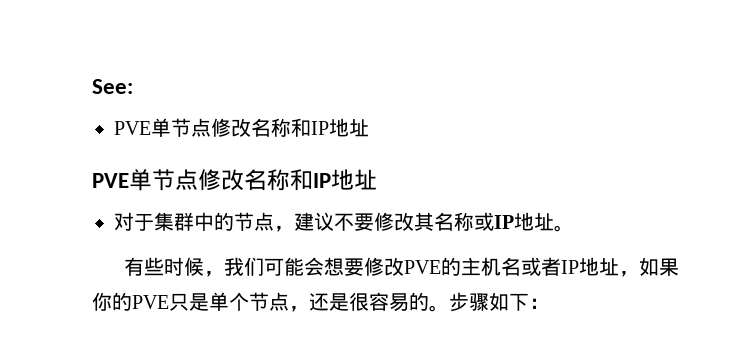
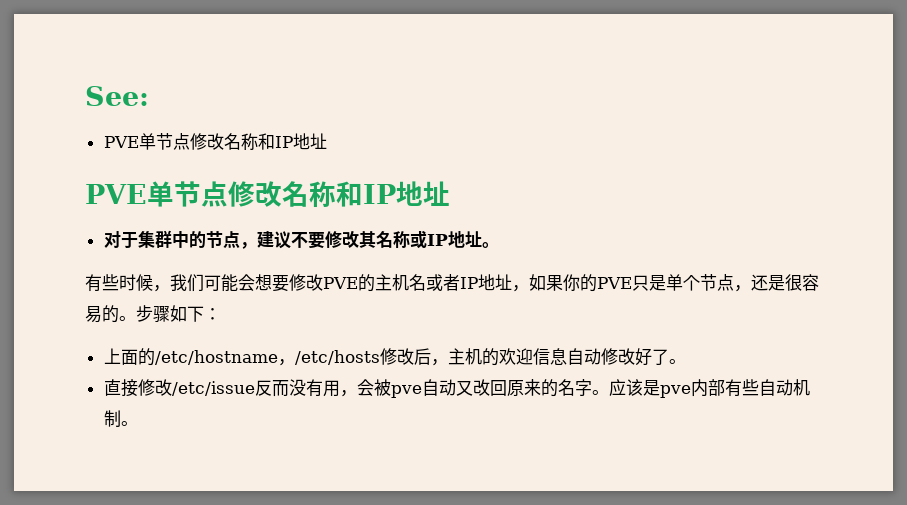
+ 上面的/etc/hostname，/etc/hosts修改后，主机的欢迎信息自动修改好了。
+ 直接修改/etc/issue反而没有用，会被pve自动又改回原来的名字。应该是pve内部有些自动机制。

